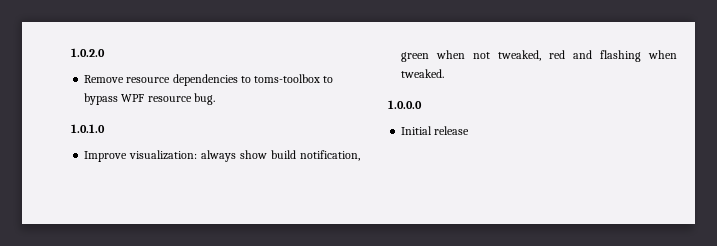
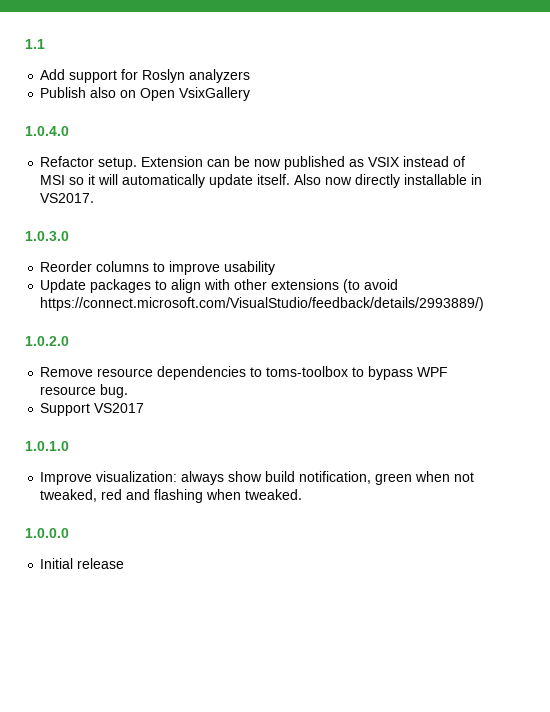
+ 1.1
+ Add support for Roslyn analyzers
+ Publish also on Open VsixGallery
+ 1.0.4.0
+ Refactor setup. Extension can be now published as VSIX instead of MSI so it will automatically update itself. Also now directly installable in VS2017.
+ 1.0.3.0
+ Reorder columns to improve usability
+ Update packages to align with other extensions (to avoid https://connect.microsoft.com/VisualStudio/feedback/details/2993889/)
+ Support VS2017

